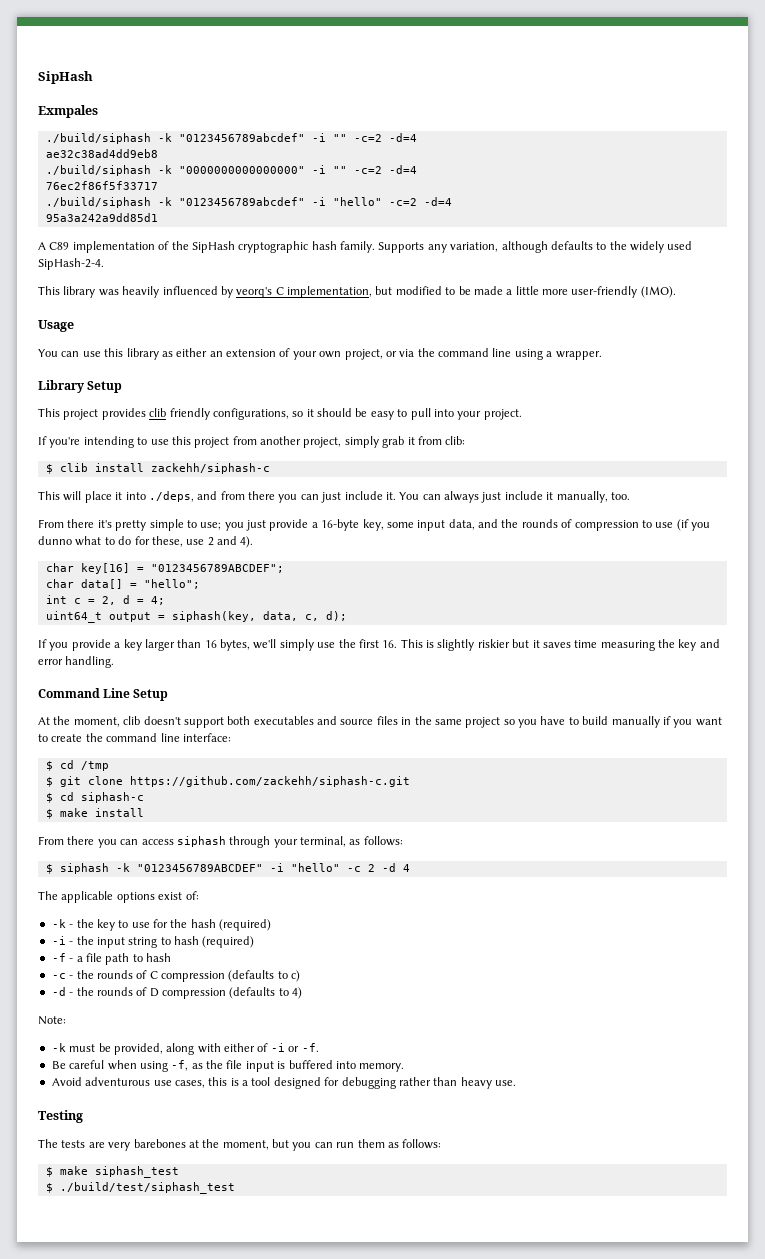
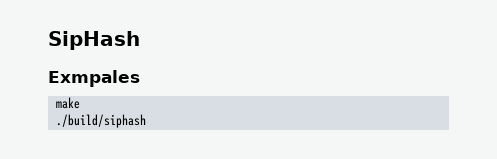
- ./build/siphash -k "0123456789abcdef" -i "" -c=2 -d=4
- ae32c38ad4dd9eb8
- ./build/siphash -k "0000000000000000" -i "" -c=2 -d=4
- 76ec2f86f5f33717
- ./build/siphash -k "0123456789abcdef" -i "hello" -c=2 -d=4
- 95a3a242a9dd85d1
- A C89 implementation of the SipHash cryptographic hash family. Supports any variation, although defaults to the widely used SipHash-2-4.
- This library was heavily influenced by veorq's C implementation, but modified to be made a little more user-friendly (IMO).
- Usage
- You can use this library as either an extension of your own project, or via the command line using a wrapper.
- Library Setup
- This project provides clib friendly configurations, so it should be easy to pull into your project.
- If you're intending to use this project from another project, simply grab it from clib:
- $ clib install zackehh/siphash-c
- This will place it into ./deps, and from there you can just include it. You can always just include it manually, too.
- From there it's pretty simple to use; you just provide a 16-byte key, some input data, and the rounds of compression to use (if you dunno what to do for these, use 2 and 4).
- char key[16] = "0123456789ABCDEF";
- char data[] = "hello";
- int c = 2, d = 4;
- uint64_t output = siphash(key, data, c, d);
- If you provide a key larger than 16 bytes, we'll simply use the first 16. This is slightly riskier but it saves time measuring the key and error handling.
- Command Line Setup
- At the moment, clib doesn't support both executables and source files in the same project so you have to build manually if you want to create the command line interface:
- $ cd /tmp
- $ git clone https://github.com/zackehh/siphash-c.git
- $ cd siphash-c
- $ make install
- From there you can access siphash through your terminal, as follows:
- $ siphash -k "0123456789ABCDEF" -i "hello" -c 2 -d 4
- The applicable options exist of:
- -k - the key to use for the hash (required)
- -i - the input string to hash (required)
- -f - a file path to hash
- -c - the rounds of C compression (defaults to c)
- -d - the rounds of D compression (defaults to 4)
- Note:
- -k must be provided, along with either of -i or -f.
- Be careful when using -f, as the file input is buffered into memory.
- Avoid adventurous use cases, this is a tool designed for debugging rather than heavy use.
- Testing
- The tests are very barebones at the moment, but you can run them as follows:
- $ make siphash_test
- $ ./build/test/siphash_test
+ make
+ ./build/siphash

